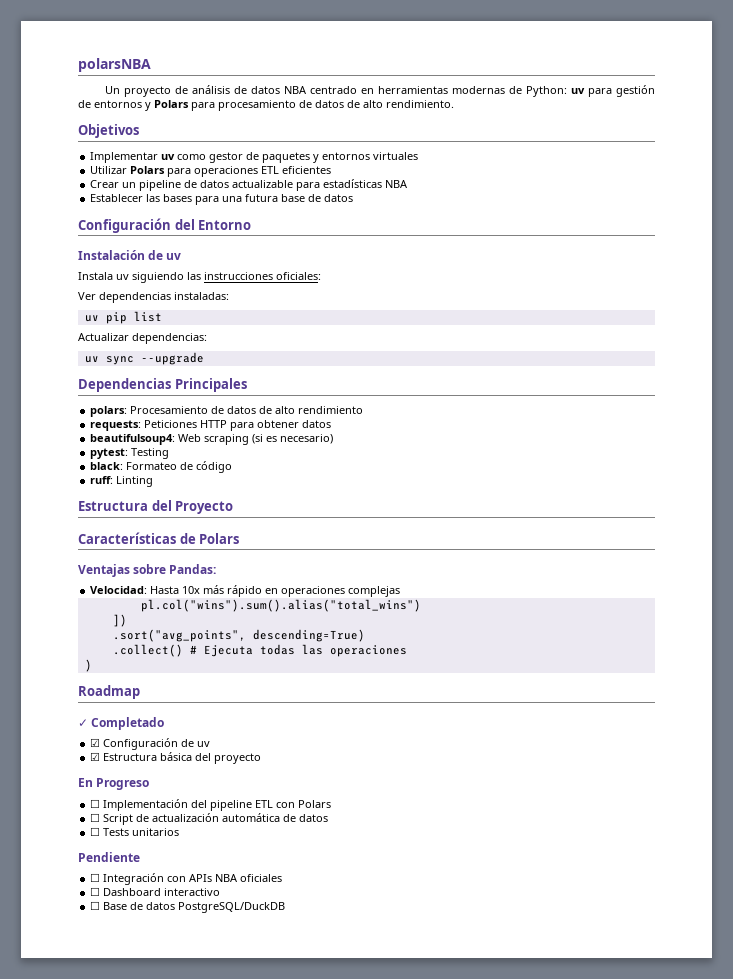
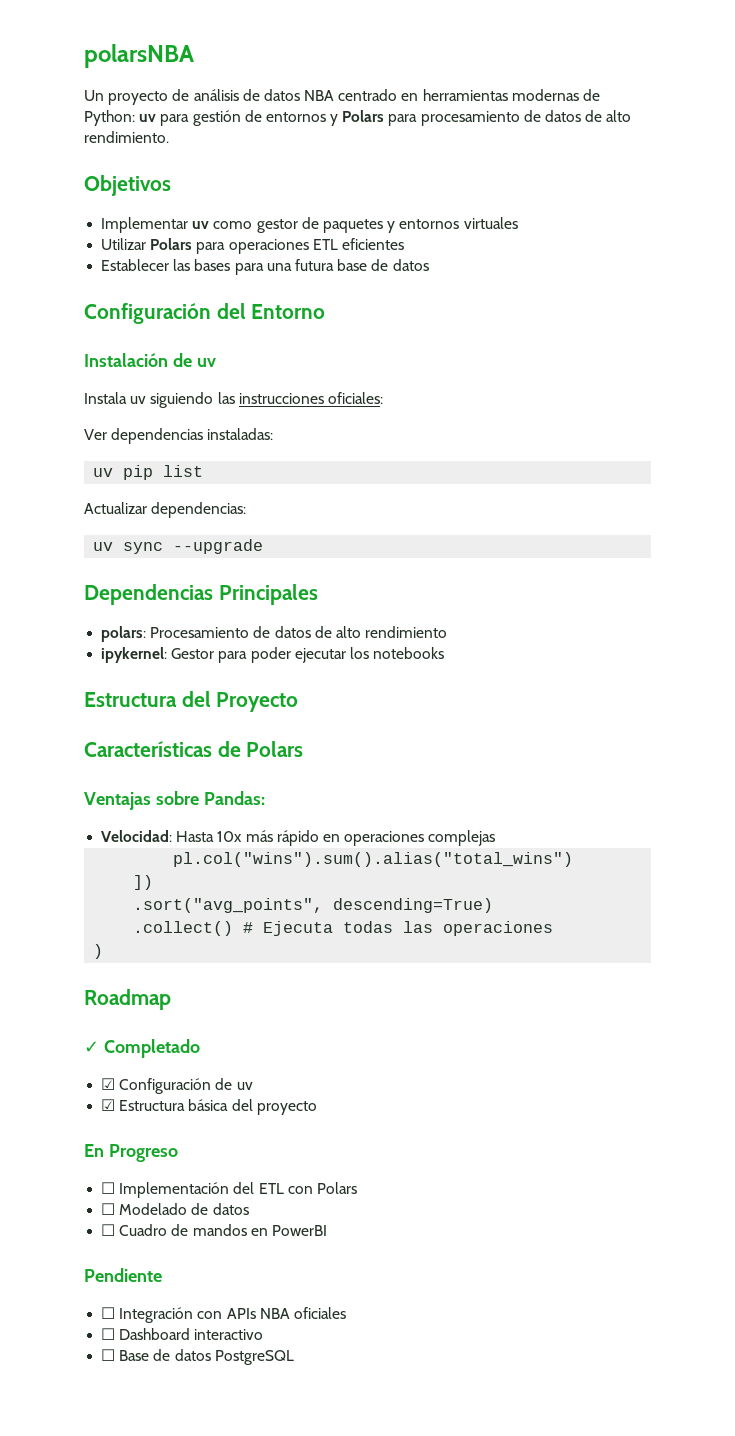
- Crear un pipeline de datos actualizable para estadísticas NBA
- requests: Peticiones HTTP para obtener datos
- beautifulsoup4: Web scraping (si es necesario)
- pytest: Testing
- black: Formateo de código
- ruff: Linting
+ ipykernel: Gestor para poder ejecutar los notebooks
- ☐ Implementación del pipeline ETL con Polars
+ ☐ Implementación del ETL con Polars
- ☐ Script de actualización automática de datos
+ ☐ Modelado de datos
- ☐ Tests unitarios
+ ☐ Cuadro de mandos en PowerBI
- ☐ Base de datos PostgreSQL/DuckDB
+ ☐ Base de datos PostgreSQL

